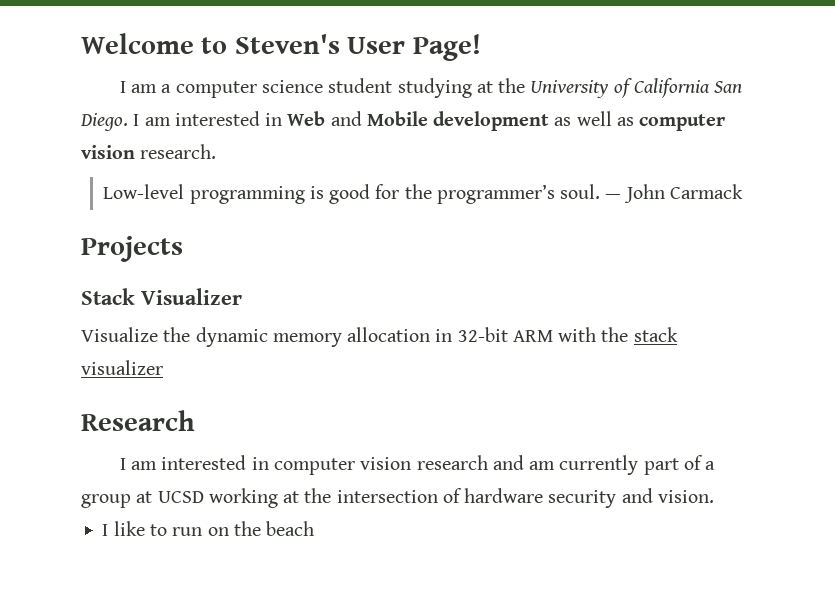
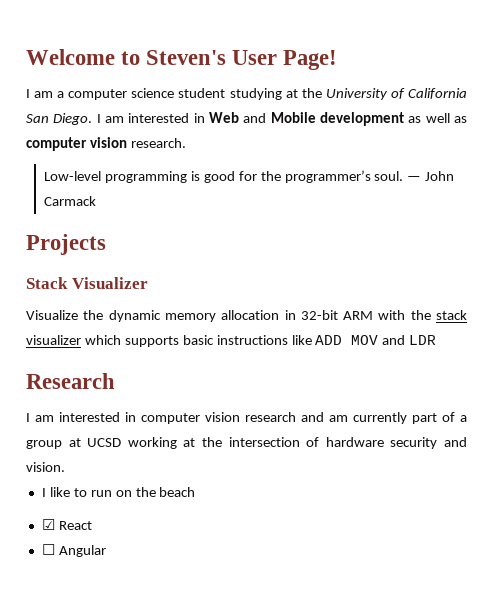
- Visualize the dynamic memory allocation in 32-bit ARM with the stack visualizer
+ Visualize the dynamic memory allocation in 32-bit ARM with the stack visualizer which supports basic instructions like ADD MOV and LDR
+ ☑ React
+ ☐ Angular

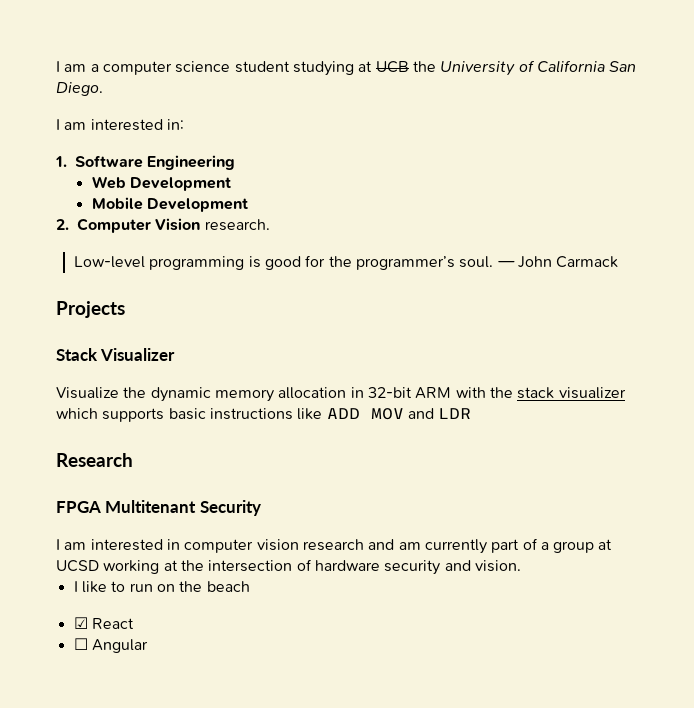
- Welcome to Steven's User Page!
- I am a computer science student studying at the University of California San Diego. I am interested in Web and Mobile development as well as computer vision research.
+ I am a computer science student studying at UCB the University of California San Diego.
+ I am interested in:
+ 1. Software Engineering
+ Web Development
+ Mobile Development
+ 2. Computer Vision research.
+ FPGA Multitenant Security

